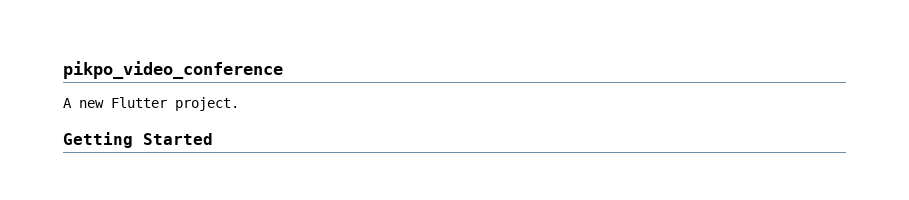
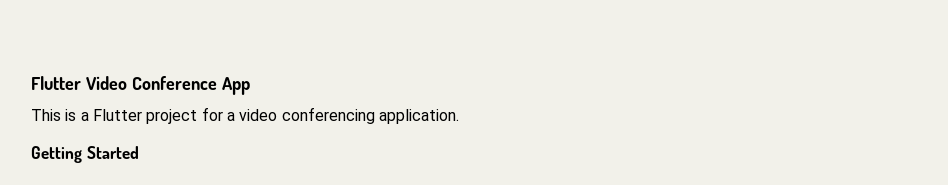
- pikpo_video_conference
- A new Flutter project.
+ Flutter Video Conference App
+ This is a Flutter project for a video conferencing application.

